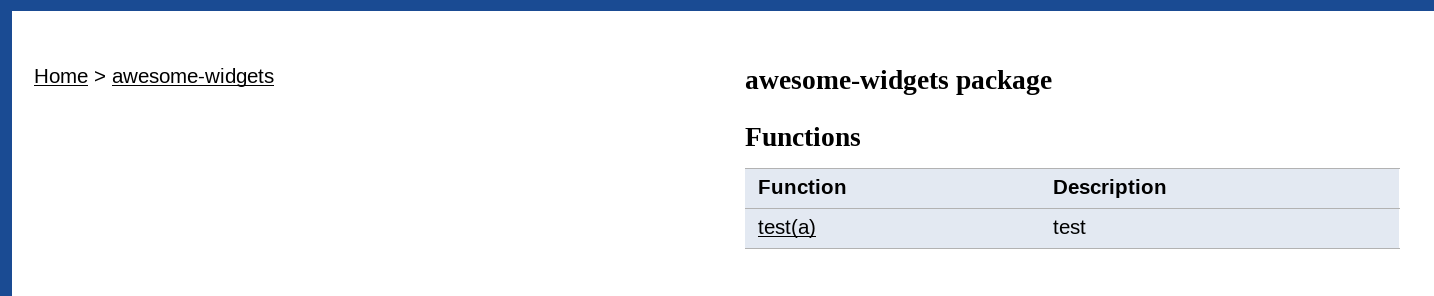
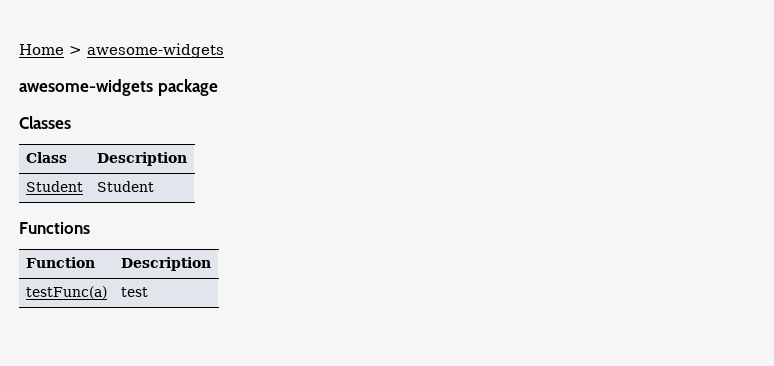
+ Classes
+ Class | Description
+ Student | Student
- test(a) | test
+ testFunc(a) | test

